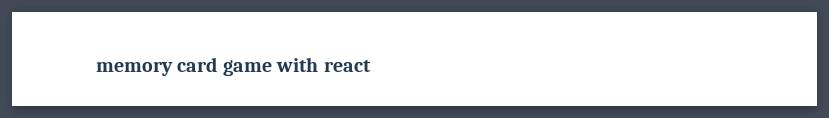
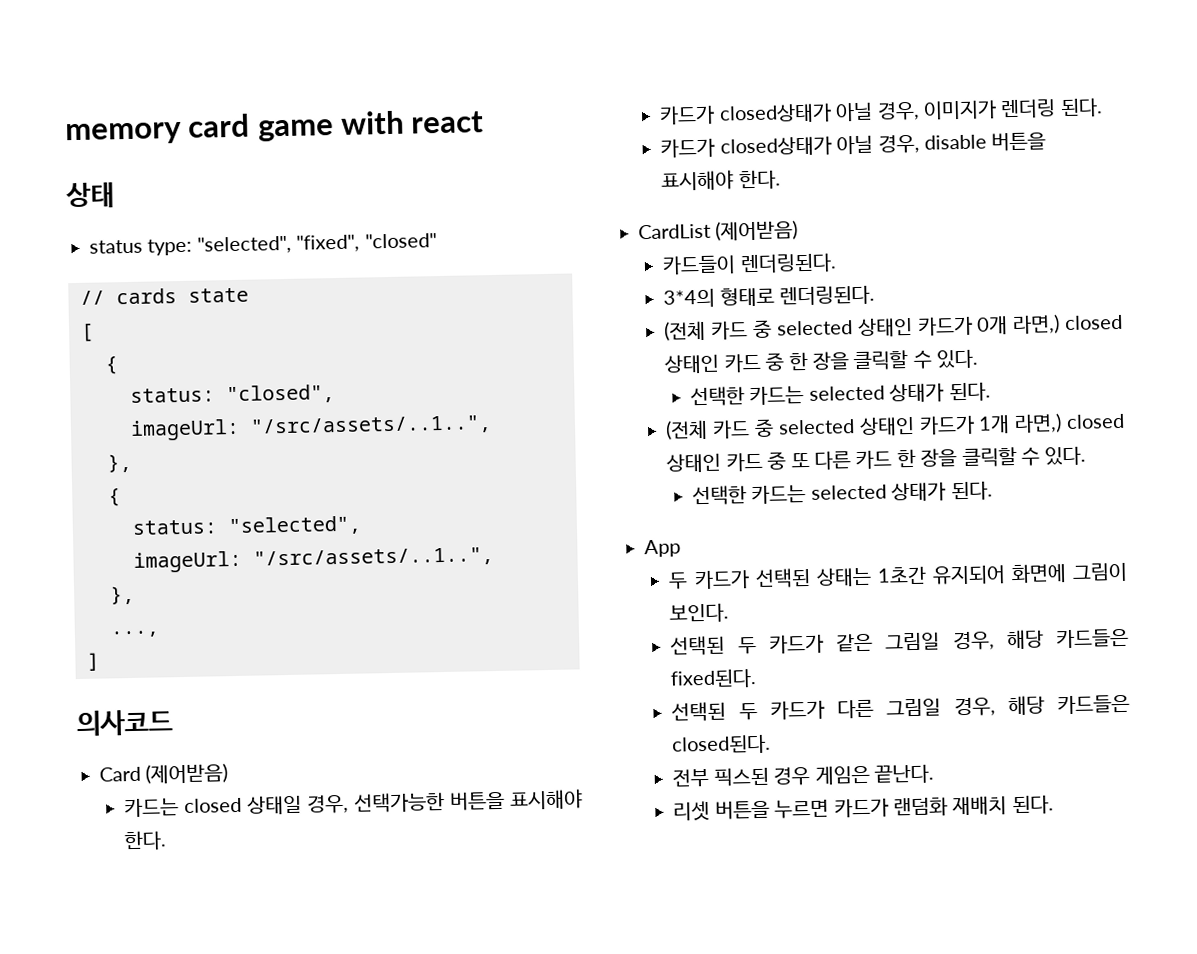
+ 상태
+ status type: "selected", "fixed", "closed"
+ // cards state
+ [
+ {
+ status: "closed",
+ imageUrl: "/src/assets/..1..",
+ },
+ {
+ status: "selected",
+ imageUrl: "/src/assets/..1..",
+ },
+ ...,
+ ]
+ 의사코드
+ Card (제어받음)
+ 카드는 closed 상태일 경우, 선택가능한 버튼을 표시해야 한다.
+ 카드가 closed상태가 아닐 경우, 이미지가 렌더링 된다.
+ 카드가 closed상태가 아닐 경우, disable 버튼을 표시해야 한다.
+ CardList (제어받음)
+ 카드들이 렌더링된다.
+ 3*4의 형태로 렌더링된다.
+ (전체 카드 중 selected 상태인 카드가 0개 라면,) closed 상태인 카드 중 한 장을 클릭할 수 있다.
+ 선택한 카드는 selected 상태가 된다.
+ (전체 카드 중 selected 상태인 카드가 1개 라면,) closed 상태인 카드 중 또 다른 카드 한 장을 클릭할 수 있다.
+ 선택한 카드는 selected 상태가 된다.
+ App
+ 두 카드가 선택된 상태는 1초간 유지되어 화면에 그림이 보인다.
+ 선택된 두 카드가 같은 그림일 경우, 해당 카드들은 fixed된다.
+ 선택된 두 카드가 다른 그림일 경우, 해당 카드들은 closed된다.
+ 전부 픽스된 경우 게임은 끝난다.
+ 리셋 버튼을 누르면 카드가 랜덤화 재배치 된다.

